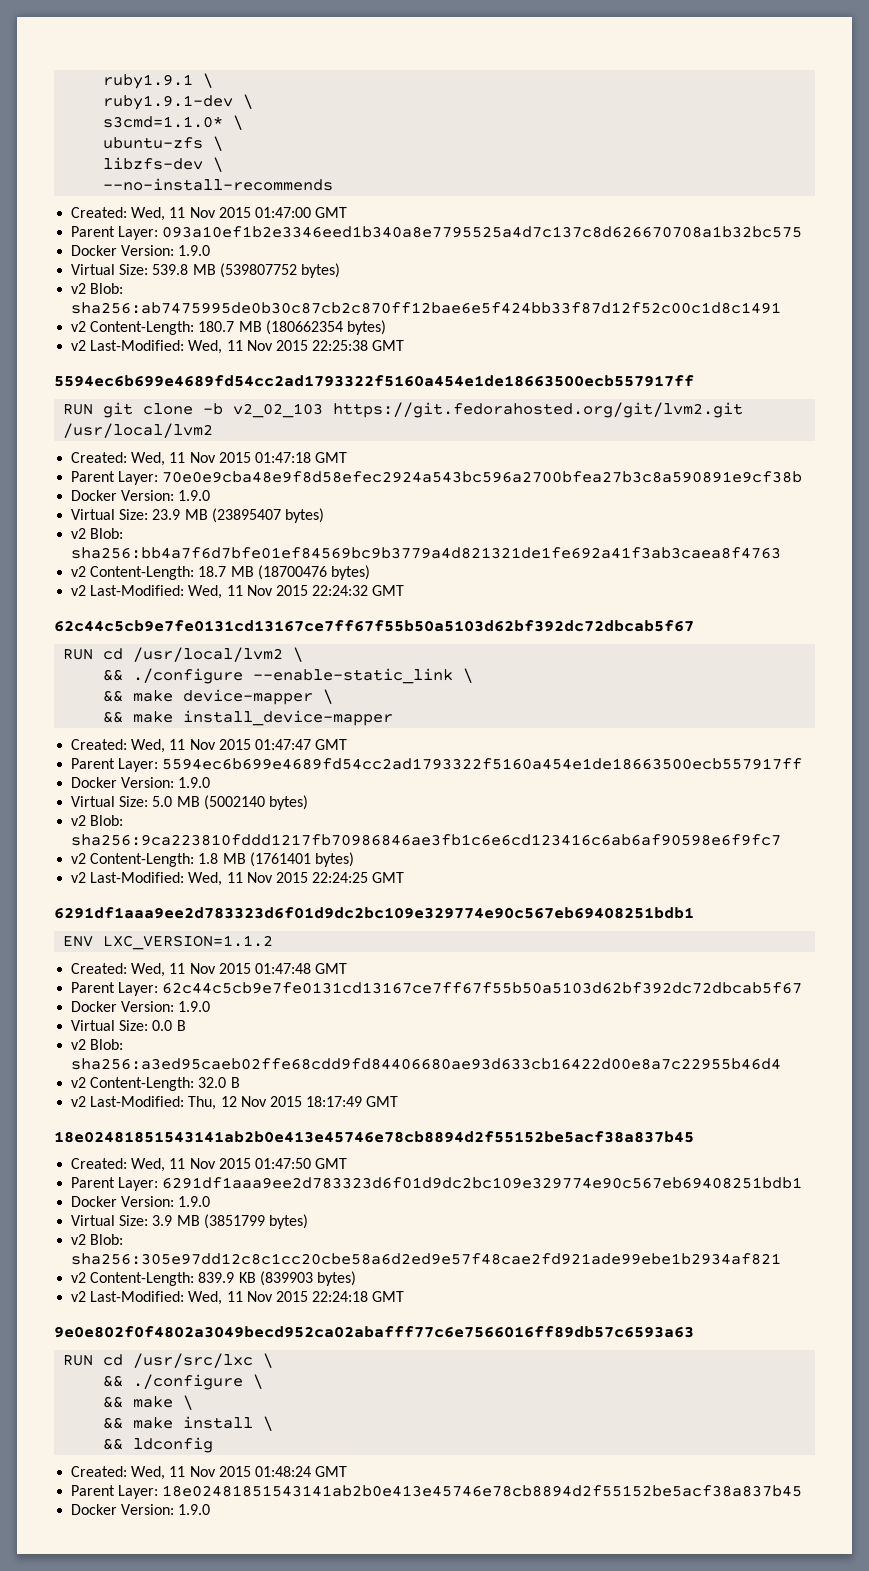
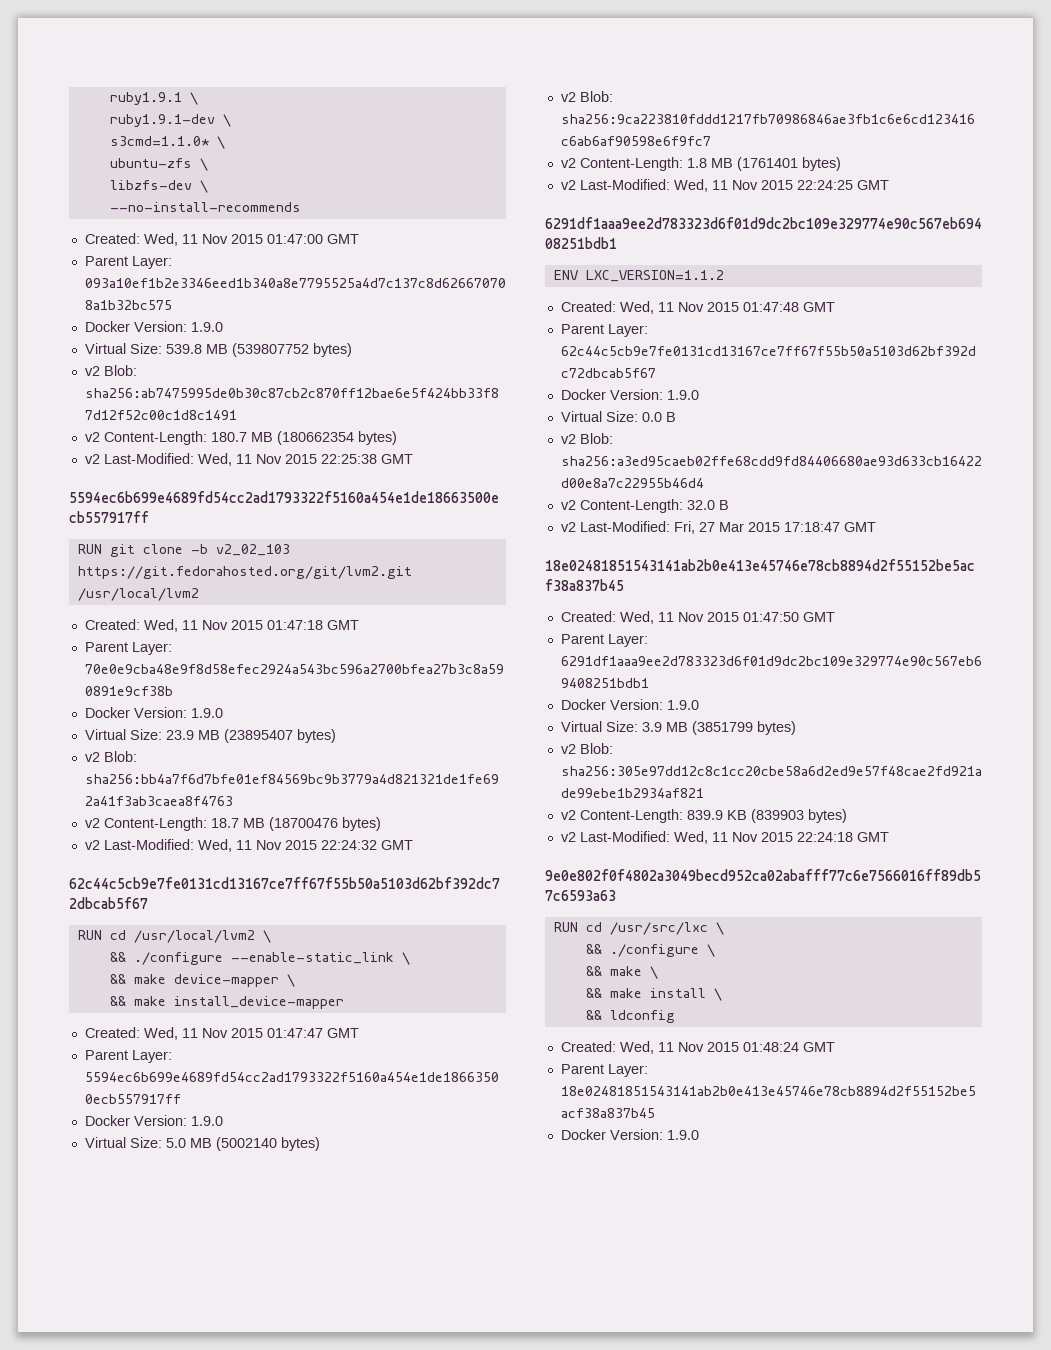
- v2 Last-Modified: Thu, 12 Nov 2015 18:17:49 GMT
+ v2 Last-Modified: Fri, 27 Mar 2015 17:18:47 GMT

